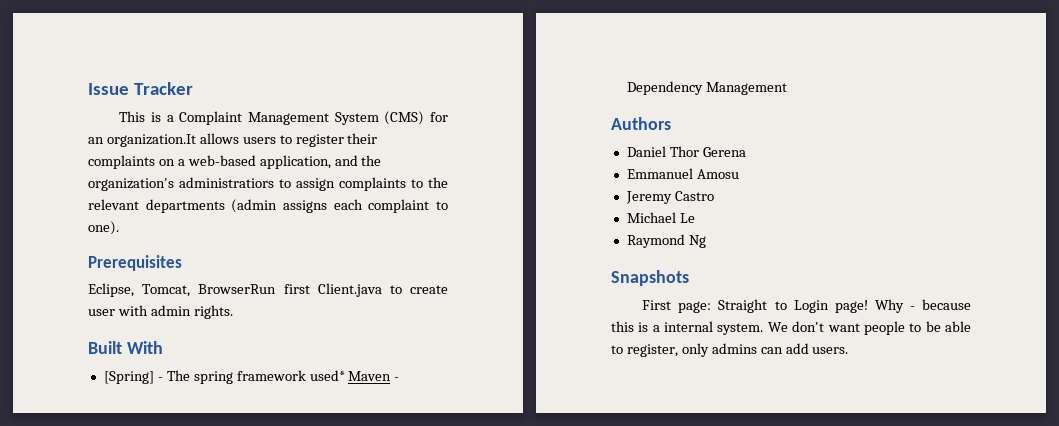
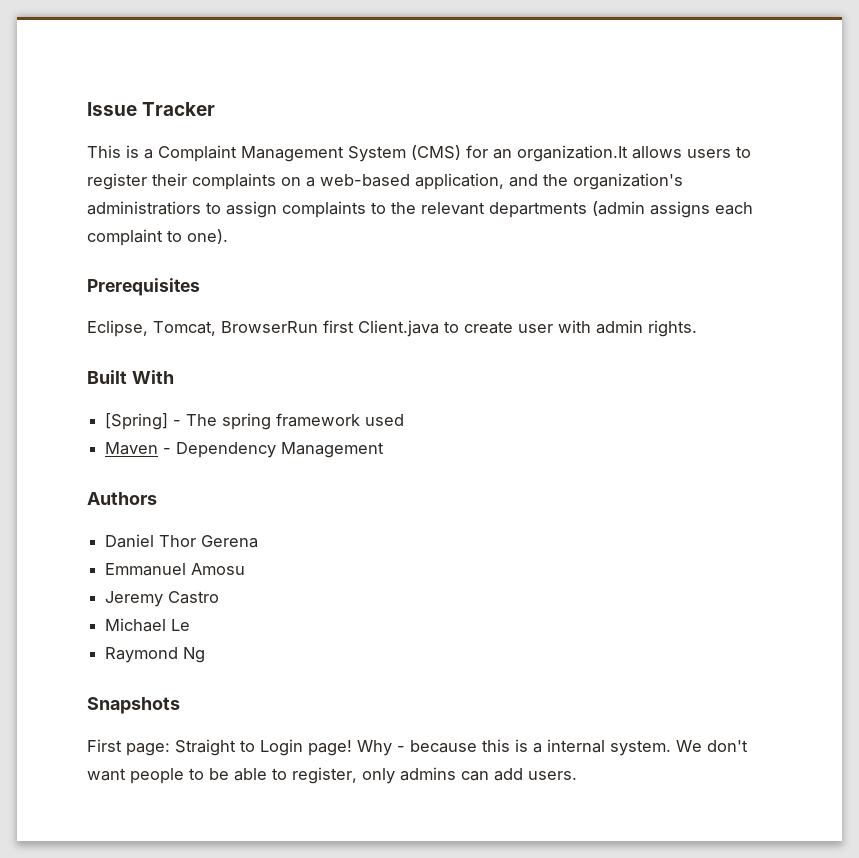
- [Spring] - The spring framework used* Maven - Dependency Management
+ [Spring] - The spring framework used
+ Maven - Dependency Management

